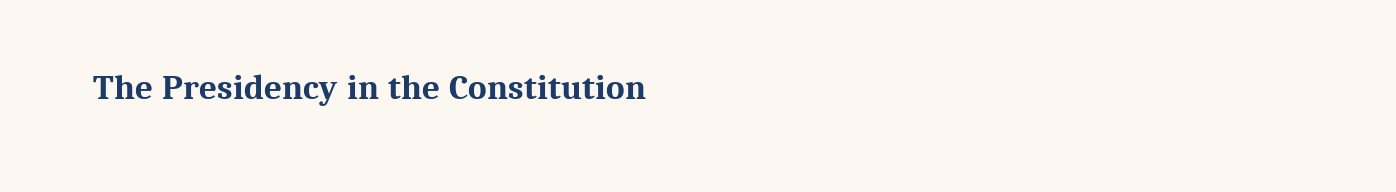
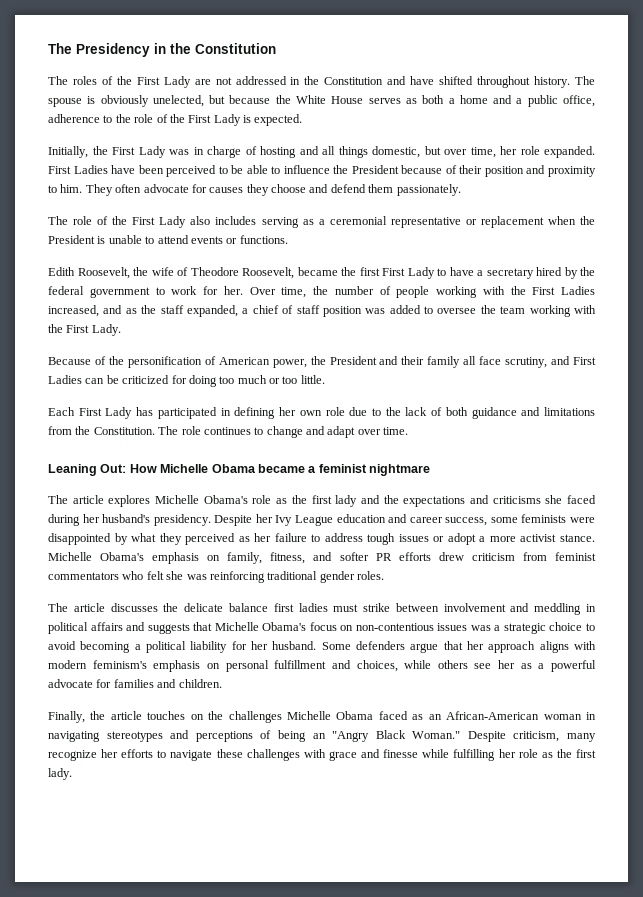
+ The roles of the First Lady are not addressed in the Constitution and have shifted throughout history. The spouse is obviously unelected, but because the White House serves as both a home and a public office, adherence to the role of the First Lady is expected.
+ Initially, the First Lady was in charge of hosting and all things domestic, but over time, her role expanded. First Ladies have been perceived to be able to influence the President because of their position and proximity to him. They often advocate for causes they choose and defend them passionately.
+ The role of the First Lady also includes serving as a ceremonial representative or replacement when the President is unable to attend events or functions.
+ Edith Roosevelt, the wife of Theodore Roosevelt, became the first First Lady to have a secretary hired by the federal government to work for her. Over time, the number of people working with the First Ladies increased, and as the staff expanded, a chief of staff position was added to oversee the team working with the First Lady.
+ Because of the personification of American power, the President and their family all face scrutiny, and First Ladies can be criticized for doing too much or too little.
+ Each First Lady has participated in defining her own role due to the lack of both guidance and limitations from the Constitution. The role continues to change and adapt over time.
+ Leaning Out: How Michelle Obama became a feminist nightmare
+ The article explores Michelle Obama's role as the first lady and the expectations and criticisms she faced during her husband's presidency. Despite her Ivy League education and career success, some feminists were disappointed by what they perceived as her failure to address tough issues or adopt a more activist stance. Michelle Obama's emphasis on family, fitness, and softer PR efforts drew criticism from feminist commentators who felt she was reinforcing traditional gender roles.
+ The article discusses the delicate balance first ladies must strike between involvement and meddling in political affairs and suggests that Michelle Obama's focus on non-contentious issues was a strategic choice to avoid becoming a political liability for her husband. Some defenders argue that her approach aligns with modern feminism's emphasis on personal fulfillment and choices, while others see her as a powerful advocate for families and children.
+ Finally, the article touches on the challenges Michelle Obama faced as an African-American woman in navigating stereotypes and perceptions of being an "Angry Black Woman." Despite criticism, many recognize her efforts to navigate these challenges with grace and finesse while fulfilling her role as the first lady.

